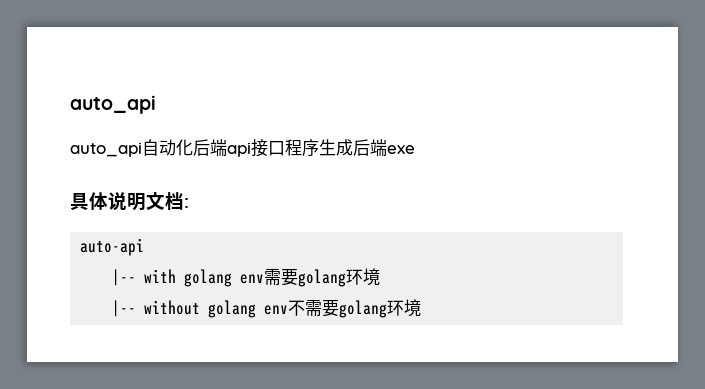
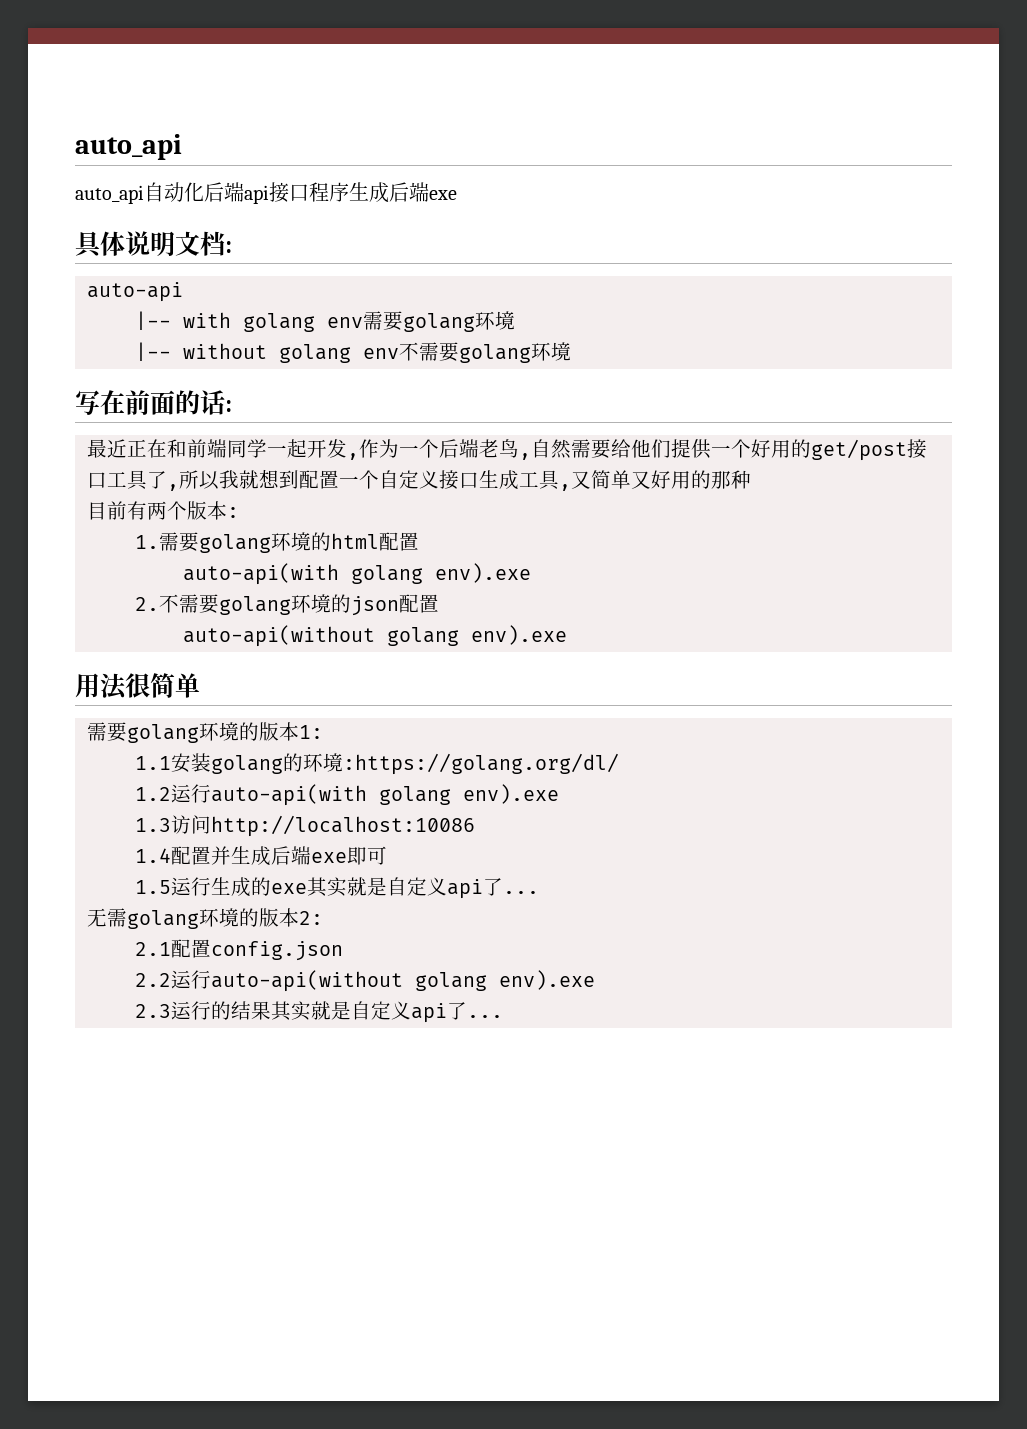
+ 写在前面的话:
+ 最近正在和前端同学一起开发,作为一个后端老鸟,自然需要给他们提供一个好用的get/post接口工具了,所以我就想到配置一个自定义接口生成工具,又简单又好用的那种
+ 目前有两个版本:
+ 1.需要golang环境的html配置
+ auto-api(with golang env).exe
+ 2.不需要golang环境的json配置
+ auto-api(without golang env).exe
+ 用法很简单
+ 需要golang环境的版本1:
+ 1.1安装golang的环境:https://golang.org/dl/
+ 1.2运行auto-api(with golang env).exe
+ 1.3访问http://localhost:10086
+ 1.4配置并生成后端exe即可
+ 1.5运行生成的exe其实就是自定义api了...
+ 无需golang环境的版本2:
+ 2.1配置config.json
+ 2.2运行auto-api(without golang env).exe
+ 2.3运行的结果其实就是自定义api了...

